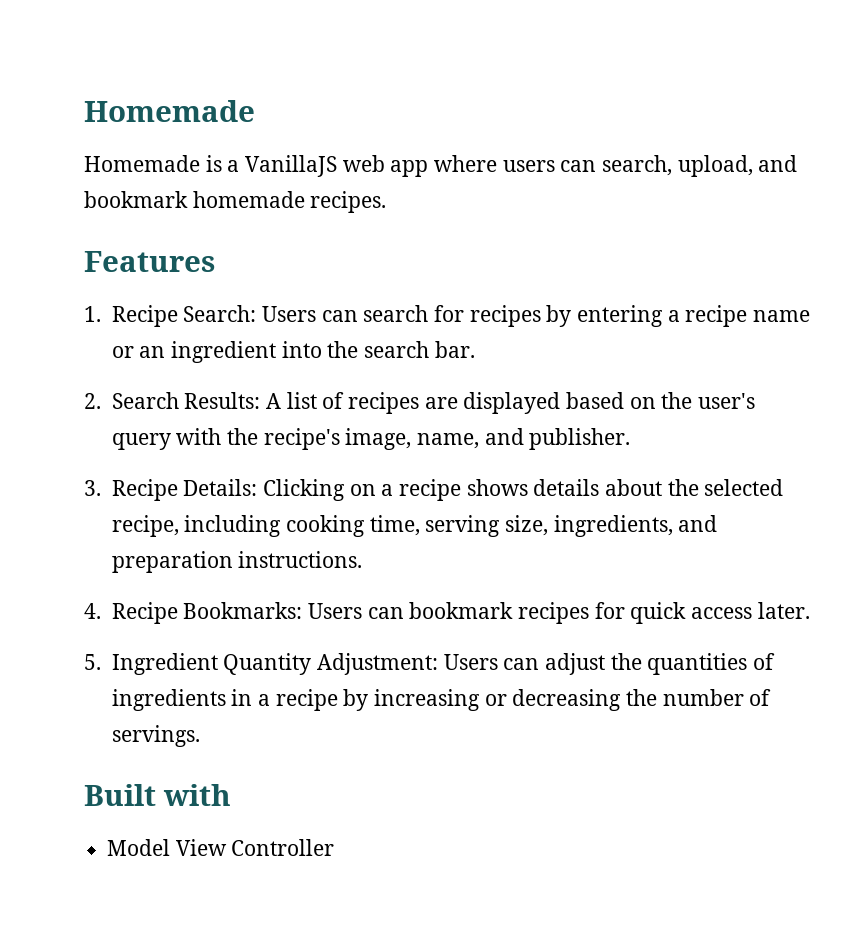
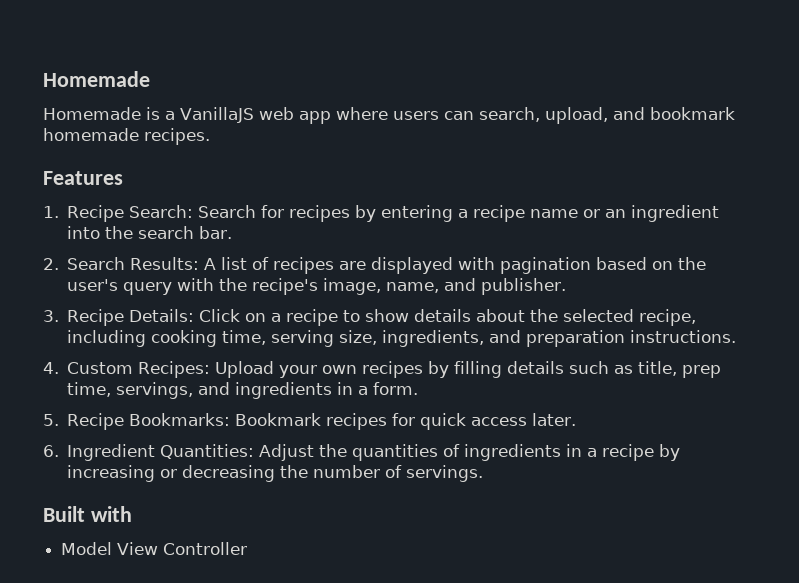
- 1. Recipe Search: Users can search for recipes by entering a recipe name or an ingredient into the search bar.
+ 1. Recipe Search: Search for recipes by entering a recipe name or an ingredient into the search bar.
- 2. Search Results: A list of recipes are displayed based on the user's query with the recipe's image, name, and publisher.
+ 2. Search Results: A list of recipes are displayed with pagination based on the user's query with the recipe's image, name, and publisher.
- 3. Recipe Details: Clicking on a recipe shows details about the selected recipe, including cooking time, serving size, ingredients, and preparation instructions.
+ 3. Recipe Details: Click on a recipe to show details about the selected recipe, including cooking time, serving size, ingredients, and preparation instructions.
- 4. Recipe Bookmarks: Users can bookmark recipes for quick access later.
+ 4. Custom Recipes: Upload your own recipes by filling details such as title, prep time, servings, and ingredients in a form.
+ 5. Recipe Bookmarks: Bookmark recipes for quick access later.
- 5. Ingredient Quantity Adjustment: Users can adjust the quantities of ingredients in a recipe by increasing or decreasing the number of servings.
+ 6. Ingredient Quantities: Adjust the quantities of ingredients in a recipe by increasing or decreasing the number of servings.

